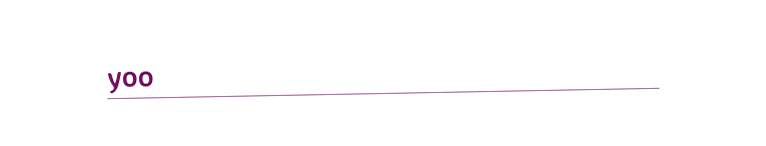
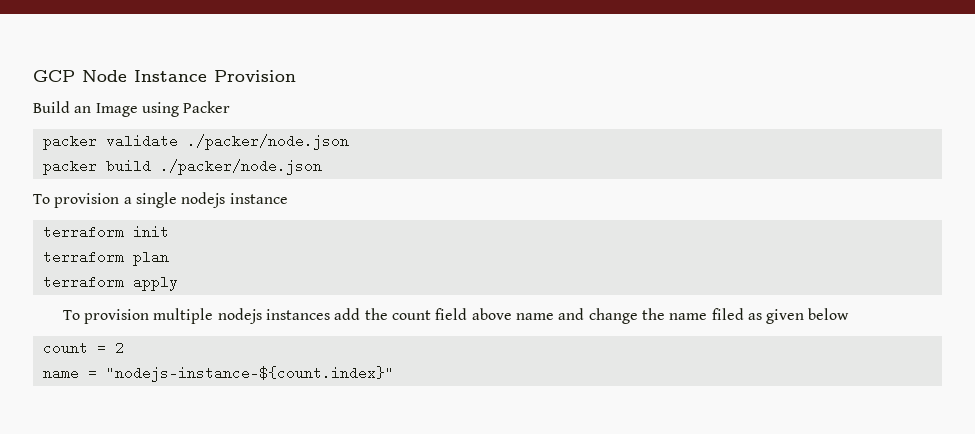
- yoo
+ GCP Node Instance Provision
+ Build an Image using Packer
+ packer validate ./packer/node.json
+ packer build ./packer/node.json
+ To provision a single nodejs instance
+ terraform init
+ terraform plan
+ terraform apply
+ To provision multiple nodejs instances add the count field above name and change the name filed as given below
+ count = 2
+ name = "nodejs-instance-${count.index}"

